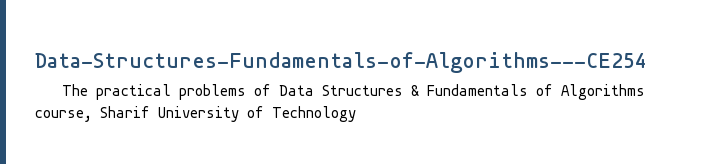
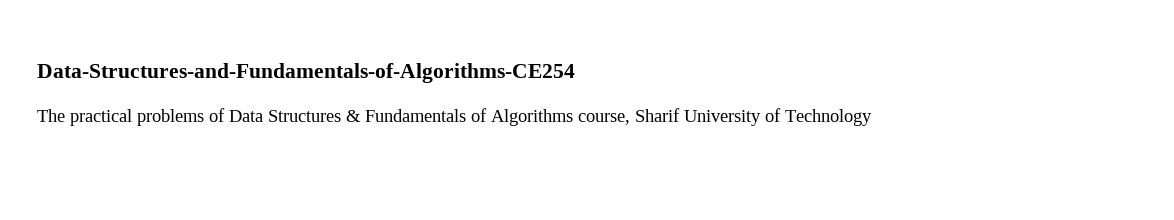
- Data-Structures-Fundamentals-of-Algorithms---CE254
+ Data-Structures-and-Fundamentals-of-Algorithms-CE254

